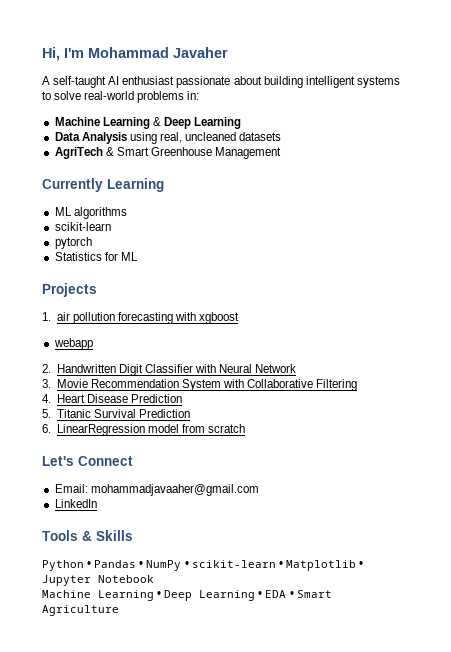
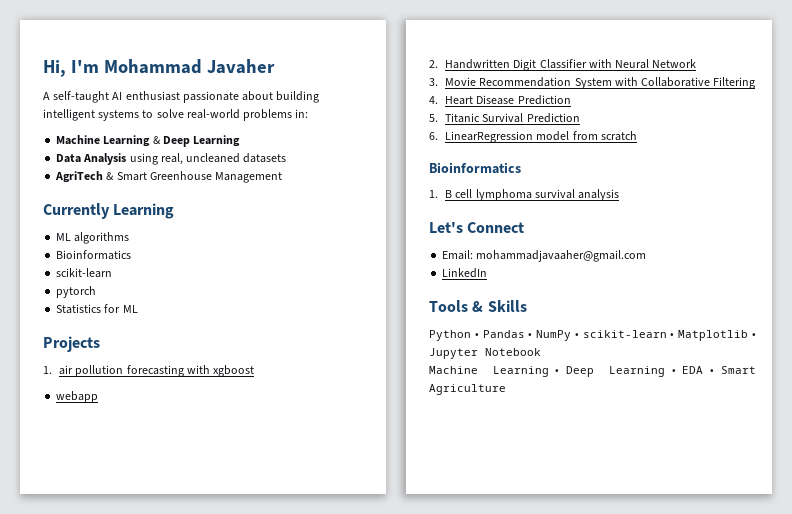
  ML algorithms
+ Bioinformatics
  6. LinearRegression model from scratch
+ Bioinformatics
+ 1. B cell lymphoma survival analysis

